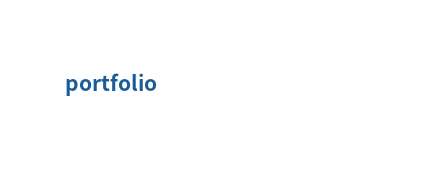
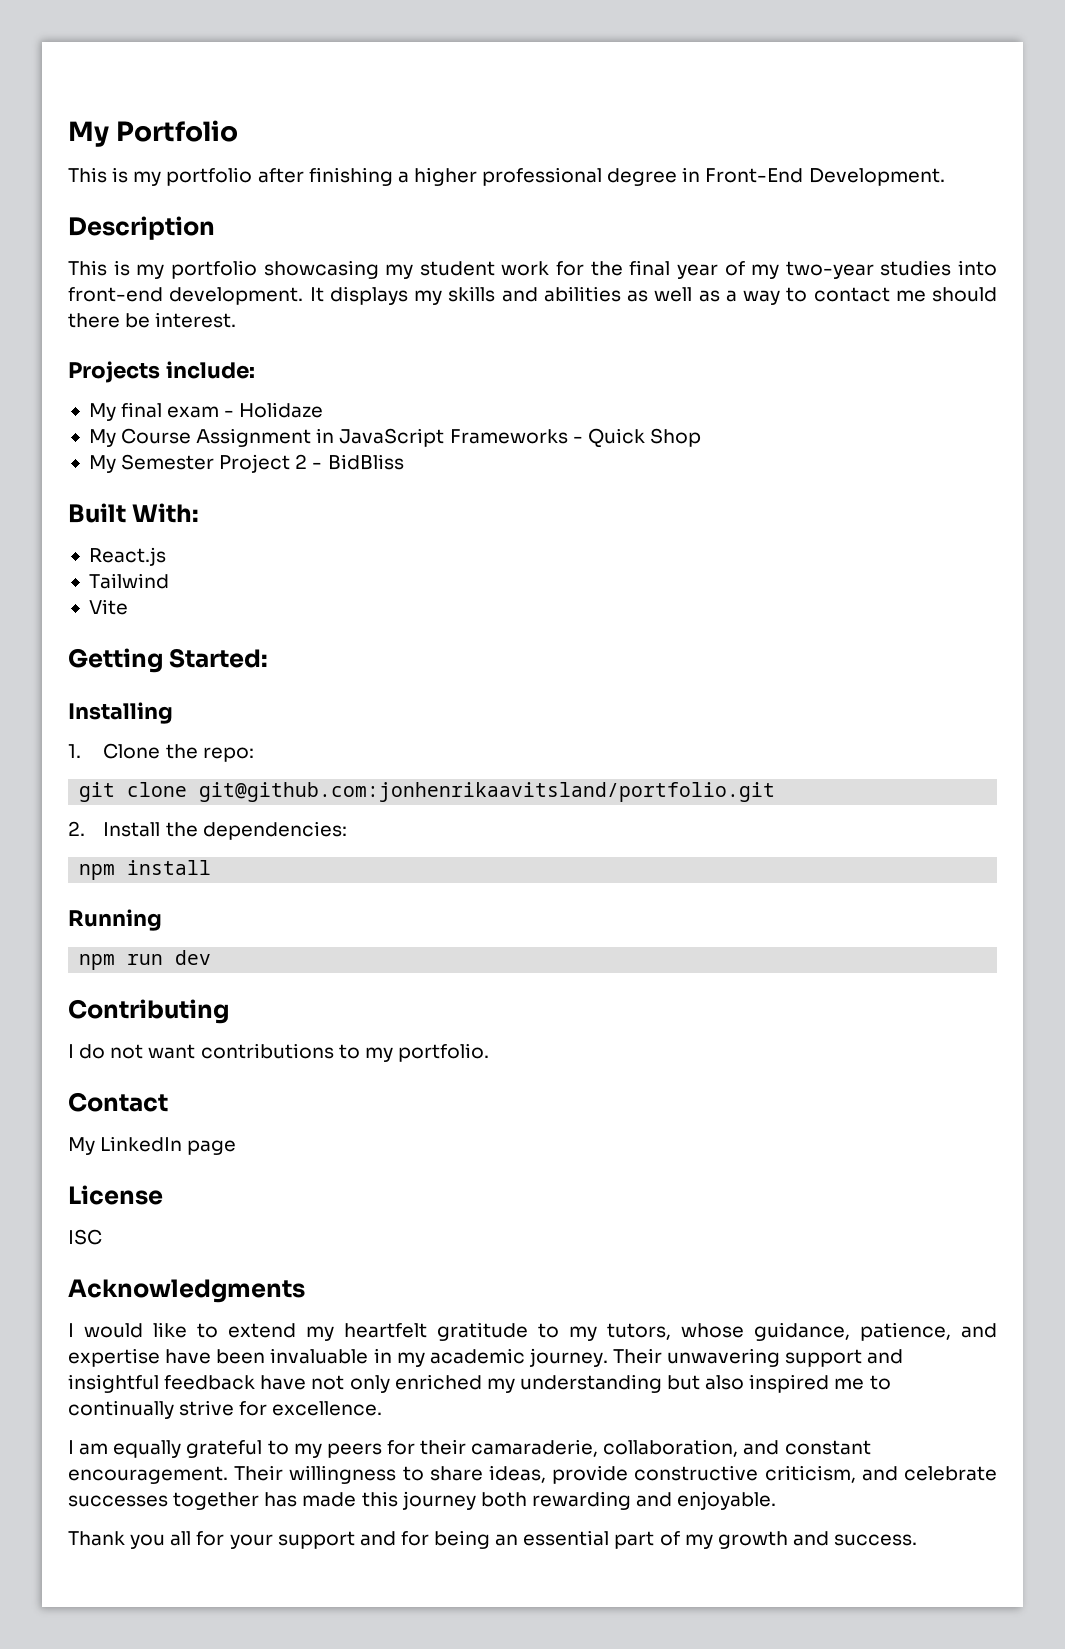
- portfolio
+ My Portfolio
+ This is my portfolio after finishing a higher professional degree in Front-End Development.
+ Description
+ This is my portfolio showcasing my student work for the final year of my two-year studies into front-end development. It displays my skills and abilities as well as a way to contact me should there be interest.
+ Projects include:
+ My final exam - Holidaze
+ My Course Assignment in JavaScript Frameworks - Quick Shop
+ My Semester Project 2 - BidBliss
+ Built With:
+ React.js
+ Tailwind
+ Vite
+ Getting Started:
+ Installing
+ 1. Clone the repo:
+ git clone git@github.com:jonhenrikaavitsland/portfolio.git
+ 2. Install the dependencies:
+ npm install
+ Running
+ npm run dev
+ Contributing
+ I do not want contributions to my portfolio.
+ Contact
+ My LinkedIn page
+ License
+ ISC
+ Acknowledgments
+ I would like to extend my heartfelt gratitude to my tutors, whose guidance, patience, and expertise have been invaluable in my academic journey. Their unwavering support and insightful feedback have not only enriched my understanding but also inspired me to continually strive for excellence.
+ I am equally grateful to my peers for their camaraderie, collaboration, and constant encouragement. Their willingness to share ideas, provide constructive criticism, and celebrate successes together has made this journey both rewarding and enjoyable.
+ Thank you all for your support and for being an essential part of my growth and success.

